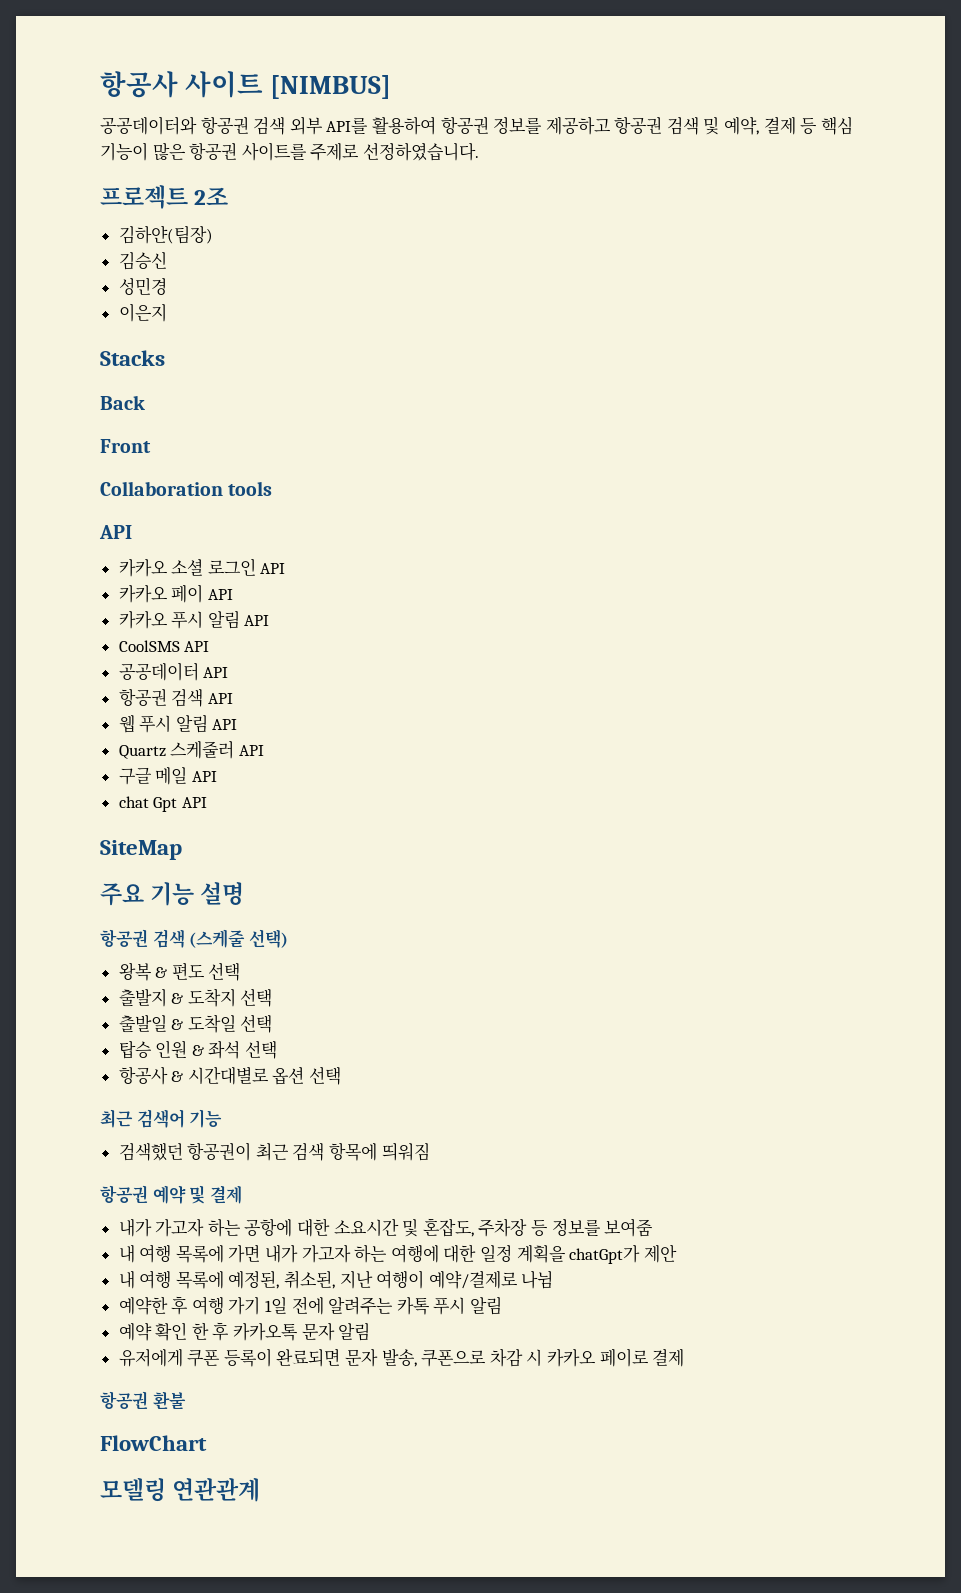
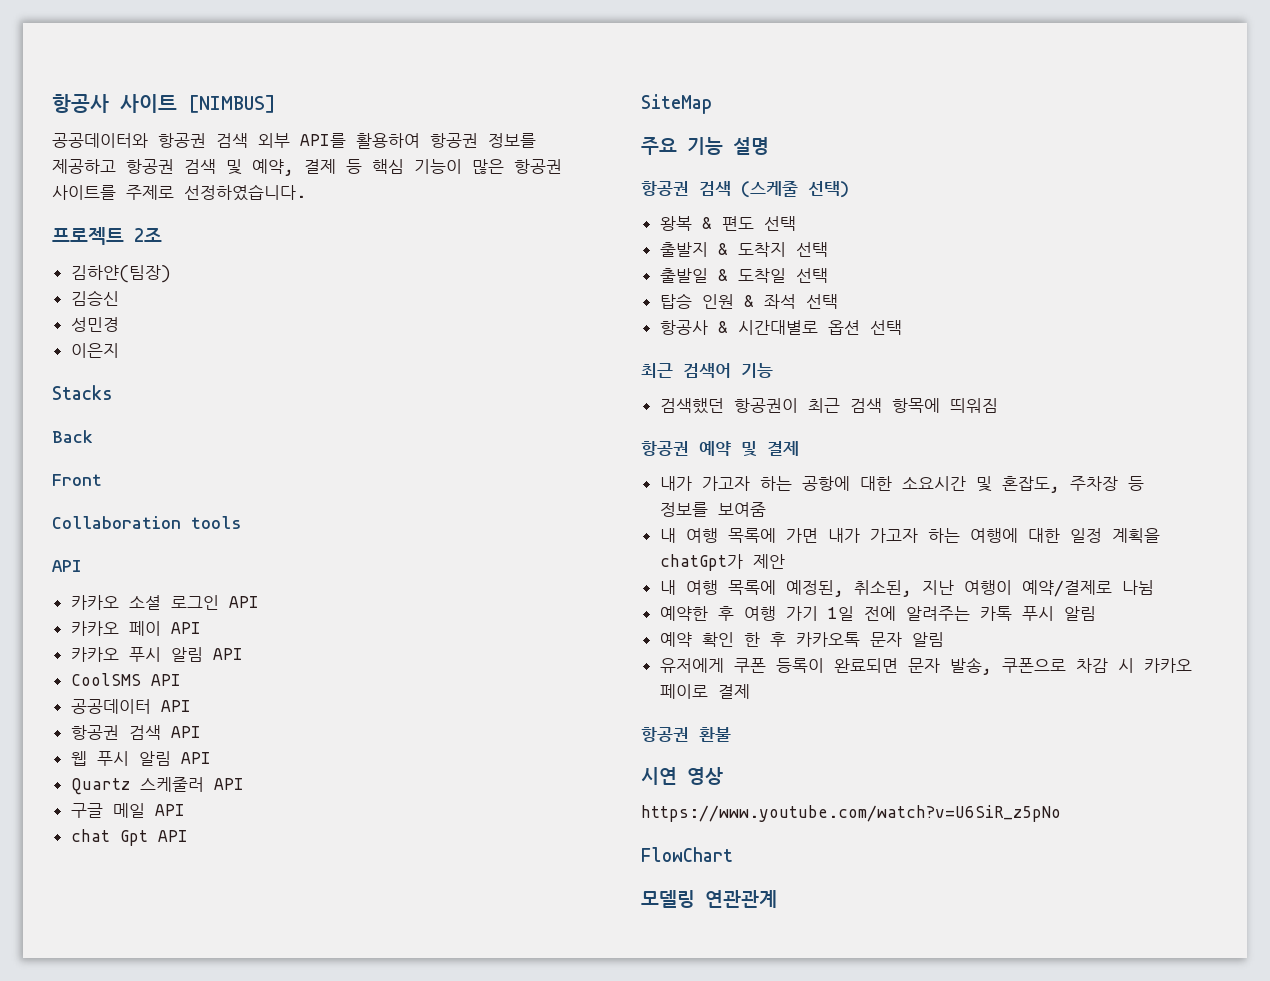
+ 시연 영상
+ https://www.youtube.com/watch?v=U6SiR_z5pNo

